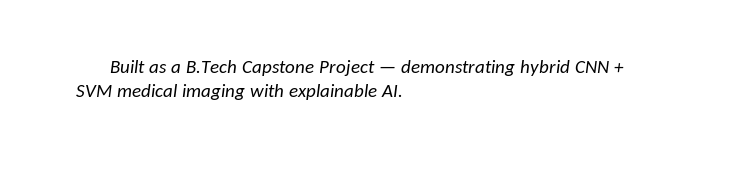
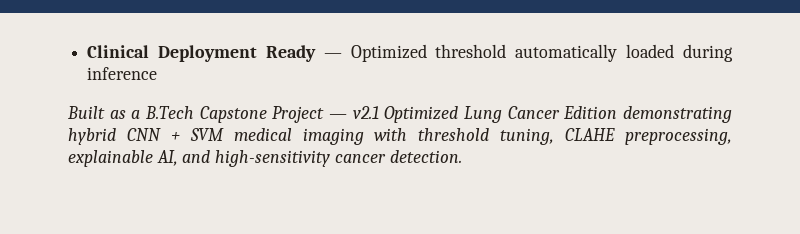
+ Clinical Deployment Ready — Optimized threshold automatically loaded during inference
- Built as a B.Tech Capstone Project — demonstrating hybrid CNN + SVM medical imaging with explainable AI.
+ Built as a B.Tech Capstone Project — v2.1 Optimized Lung Cancer Edition demonstrating hybrid CNN + SVM medical imaging with threshold tuning, CLAHE preprocessing, explainable AI, and high-sensitivity cancer detection.

